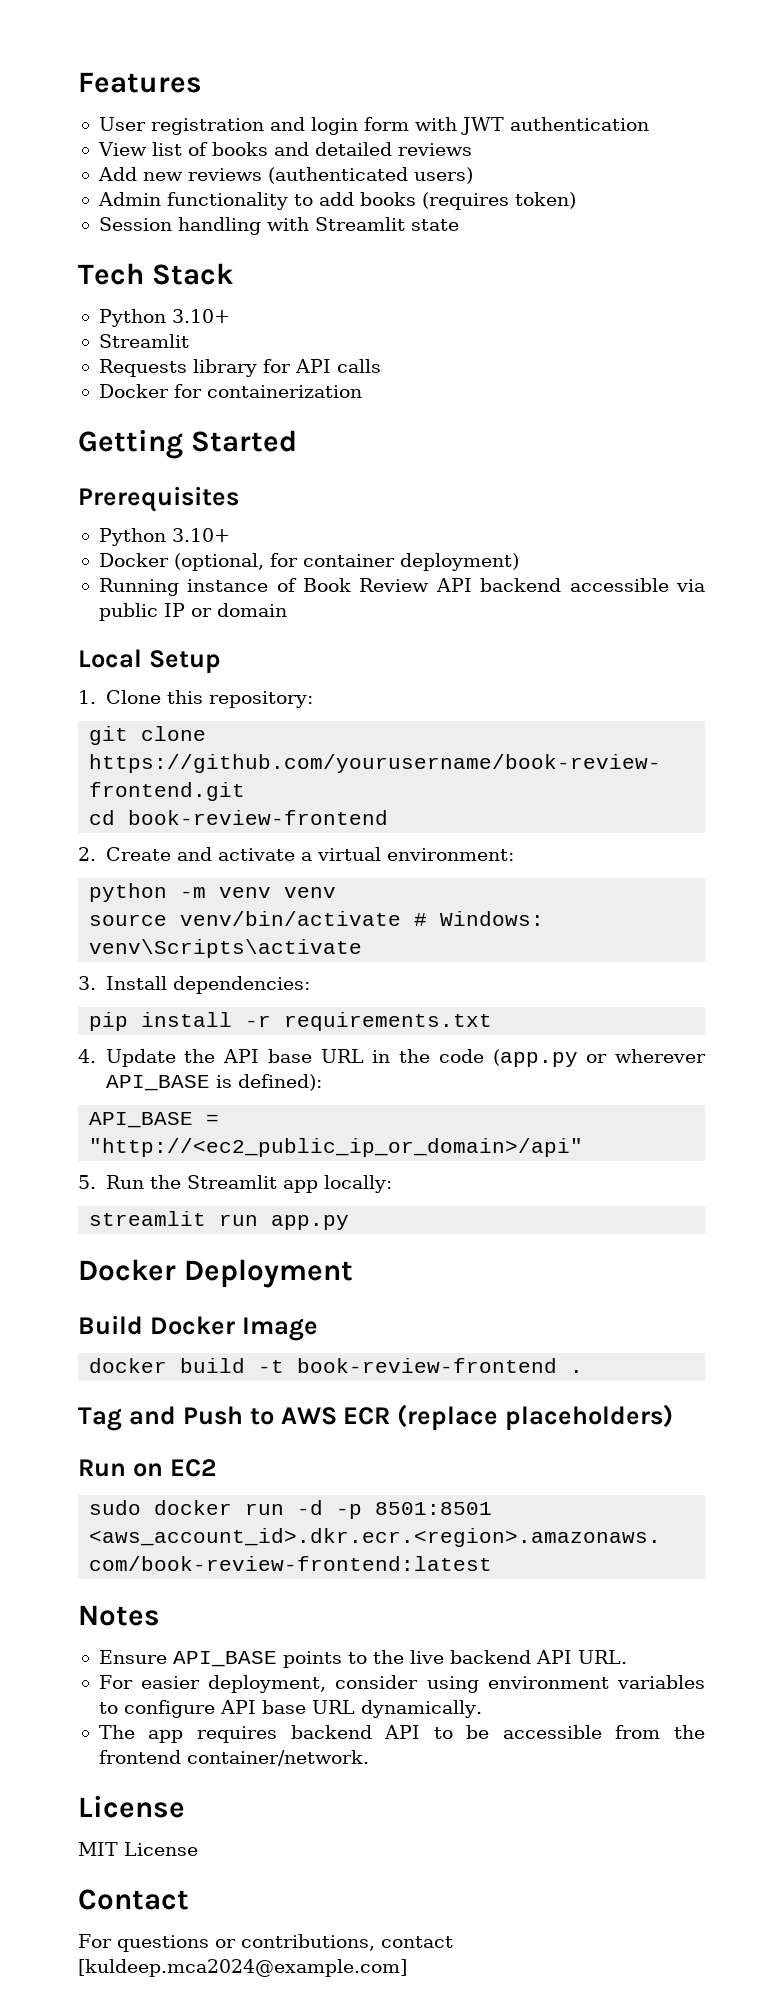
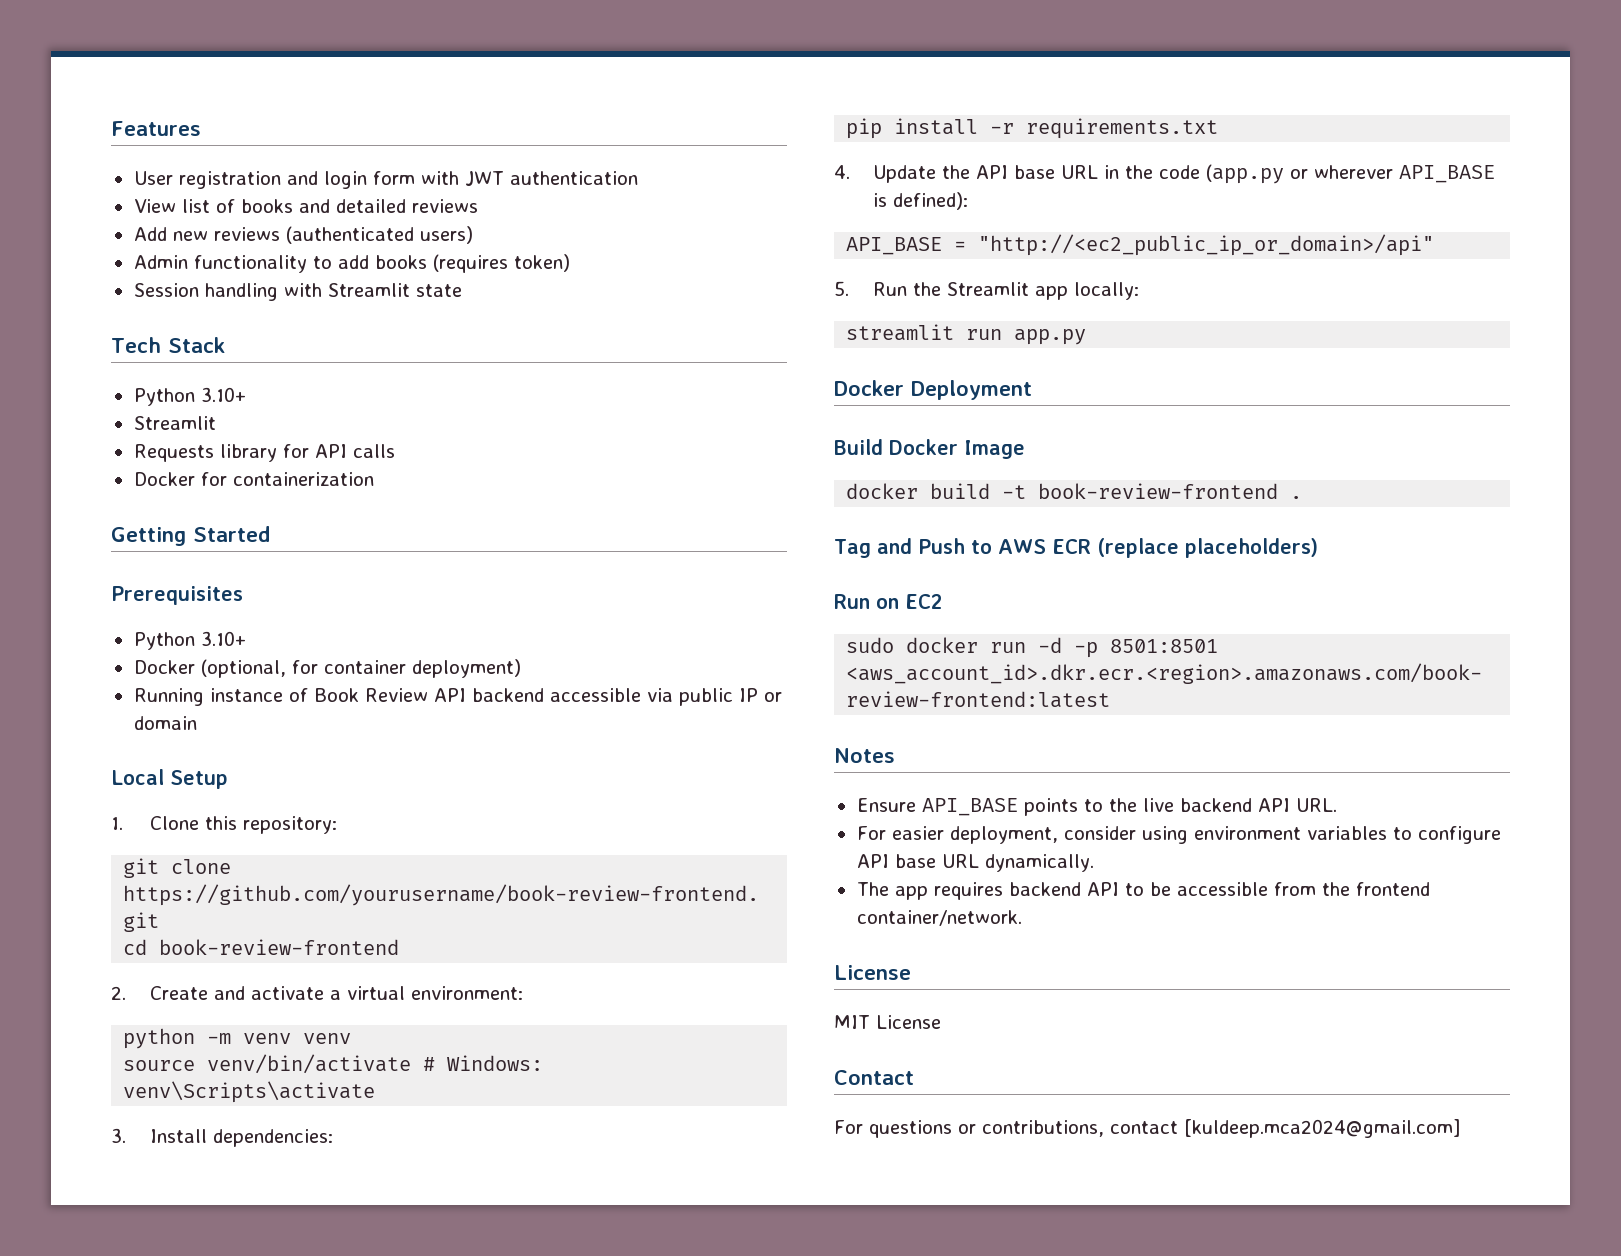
- For questions or contributions, contact [kuldeep.mca2024@example.com]
+ For questions or contributions, contact [kuldeep.mca2024@gmail.com]

